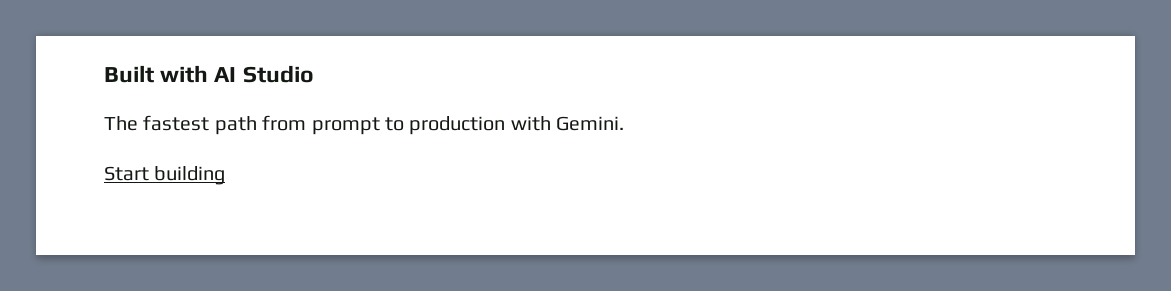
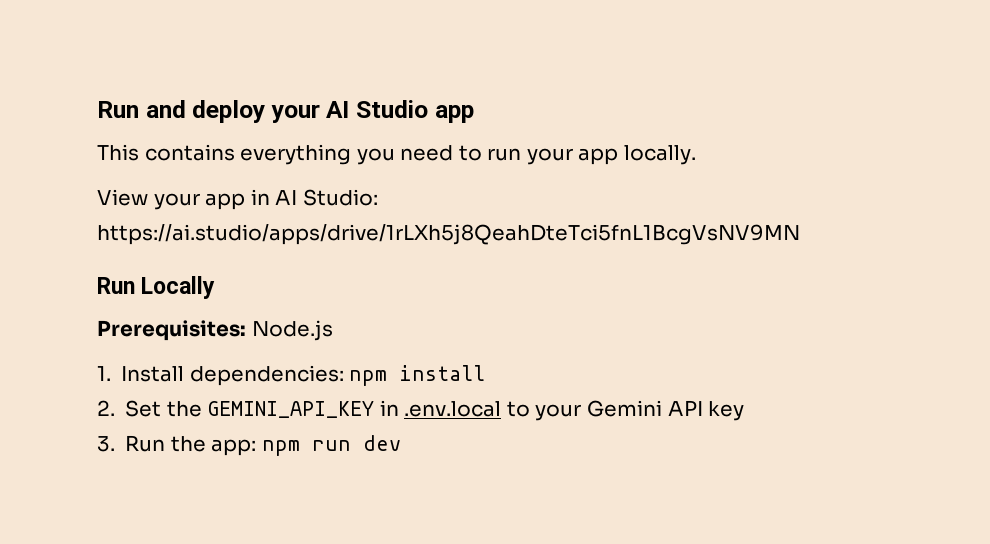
- Built with AI Studio
- The fastest path from prompt to production with Gemini.
- Start building
+ Run and deploy your AI Studio app
+ This contains everything you need to run your app locally.
+ View your app in AI Studio: https://ai.studio/apps/drive/1rLXh5j8QeahDteTci5fnL1BcgVsNV9MN
+ Run Locally
+ Prerequisites: Node.js
+ 1. Install dependencies: npm install
+ 2. Set the GEMINI_API_KEY in .env.local to your Gemini API key
+ 3. Run the app: npm run dev

